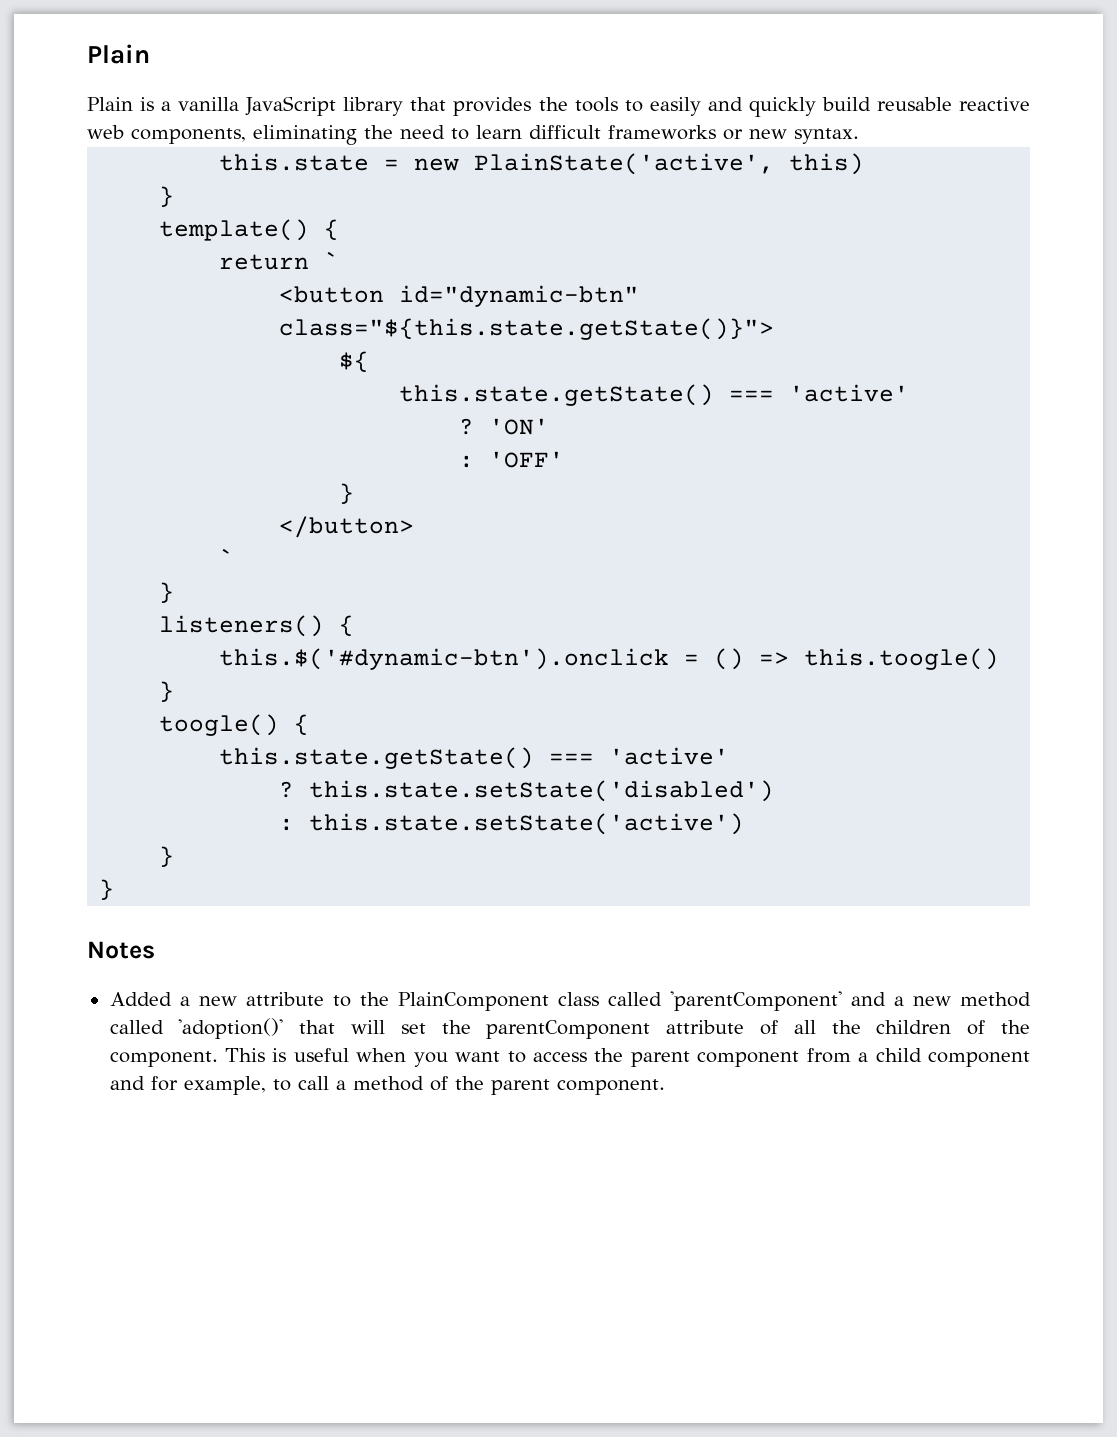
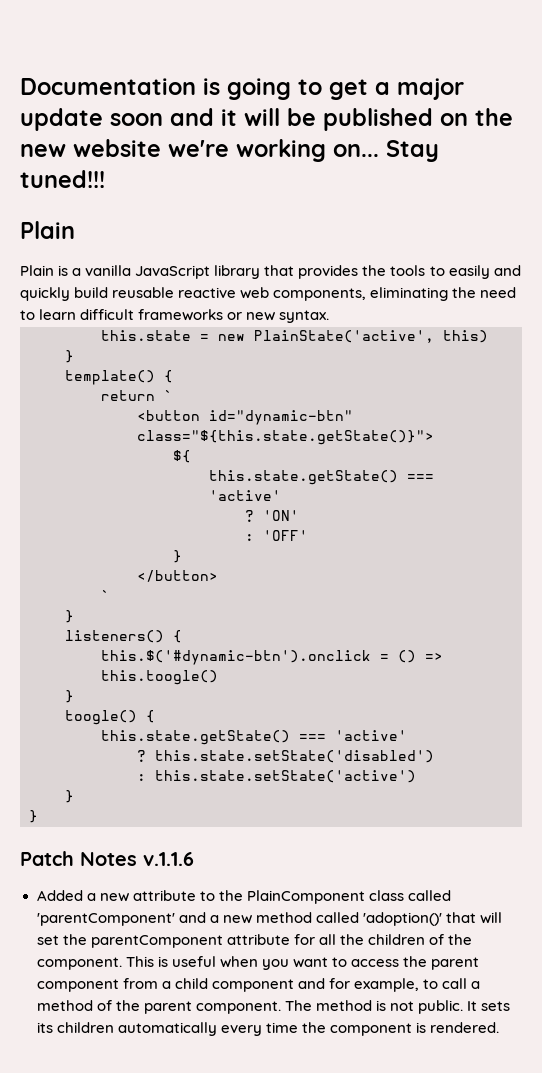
+ Documentation is going to get a major update soon and it will be published on the new website we're working on... Stay tuned!!!
- Notes
+ Patch Notes v.1.1.6
- Added a new attribute to the PlainComponent class called 'parentComponent' and a new method called 'adoption()' that will set the parentComponent attribute of all the children of the component.
+ Added a new attribute to the PlainComponent class called 'parentComponent' and a new method called 'adoption()' that will set the parentComponent attribute for all the children of the component.
+ The method is not public. It sets its children automatically every time the component is rendered.

